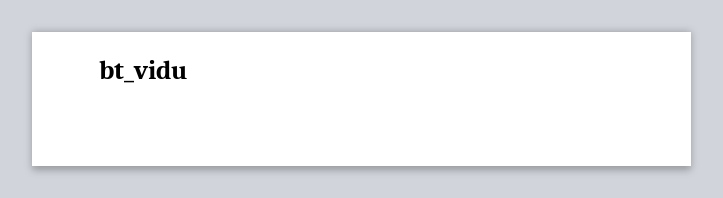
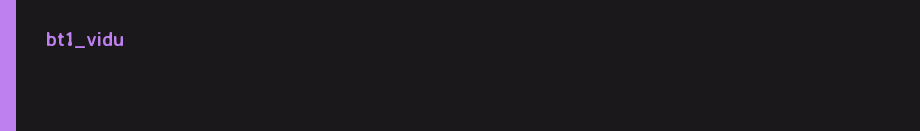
- bt_vidu
+ bt1_vidu

